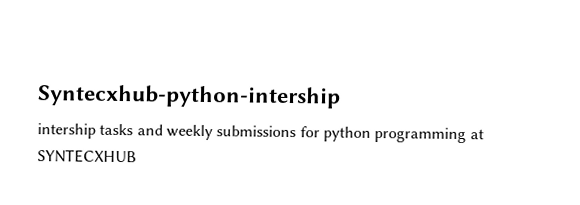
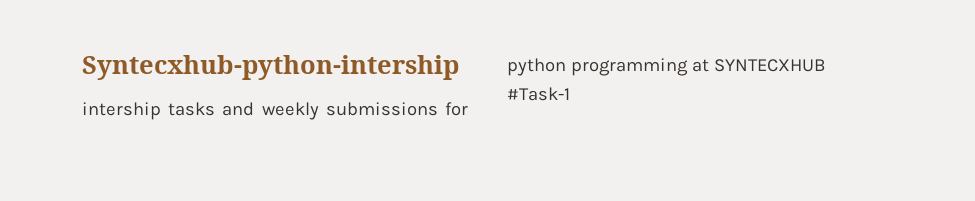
- intership tasks and weekly submissions for python programming at SYNTECXHUB
+ intership tasks and weekly submissions for python programming at SYNTECXHUB #Task-1

